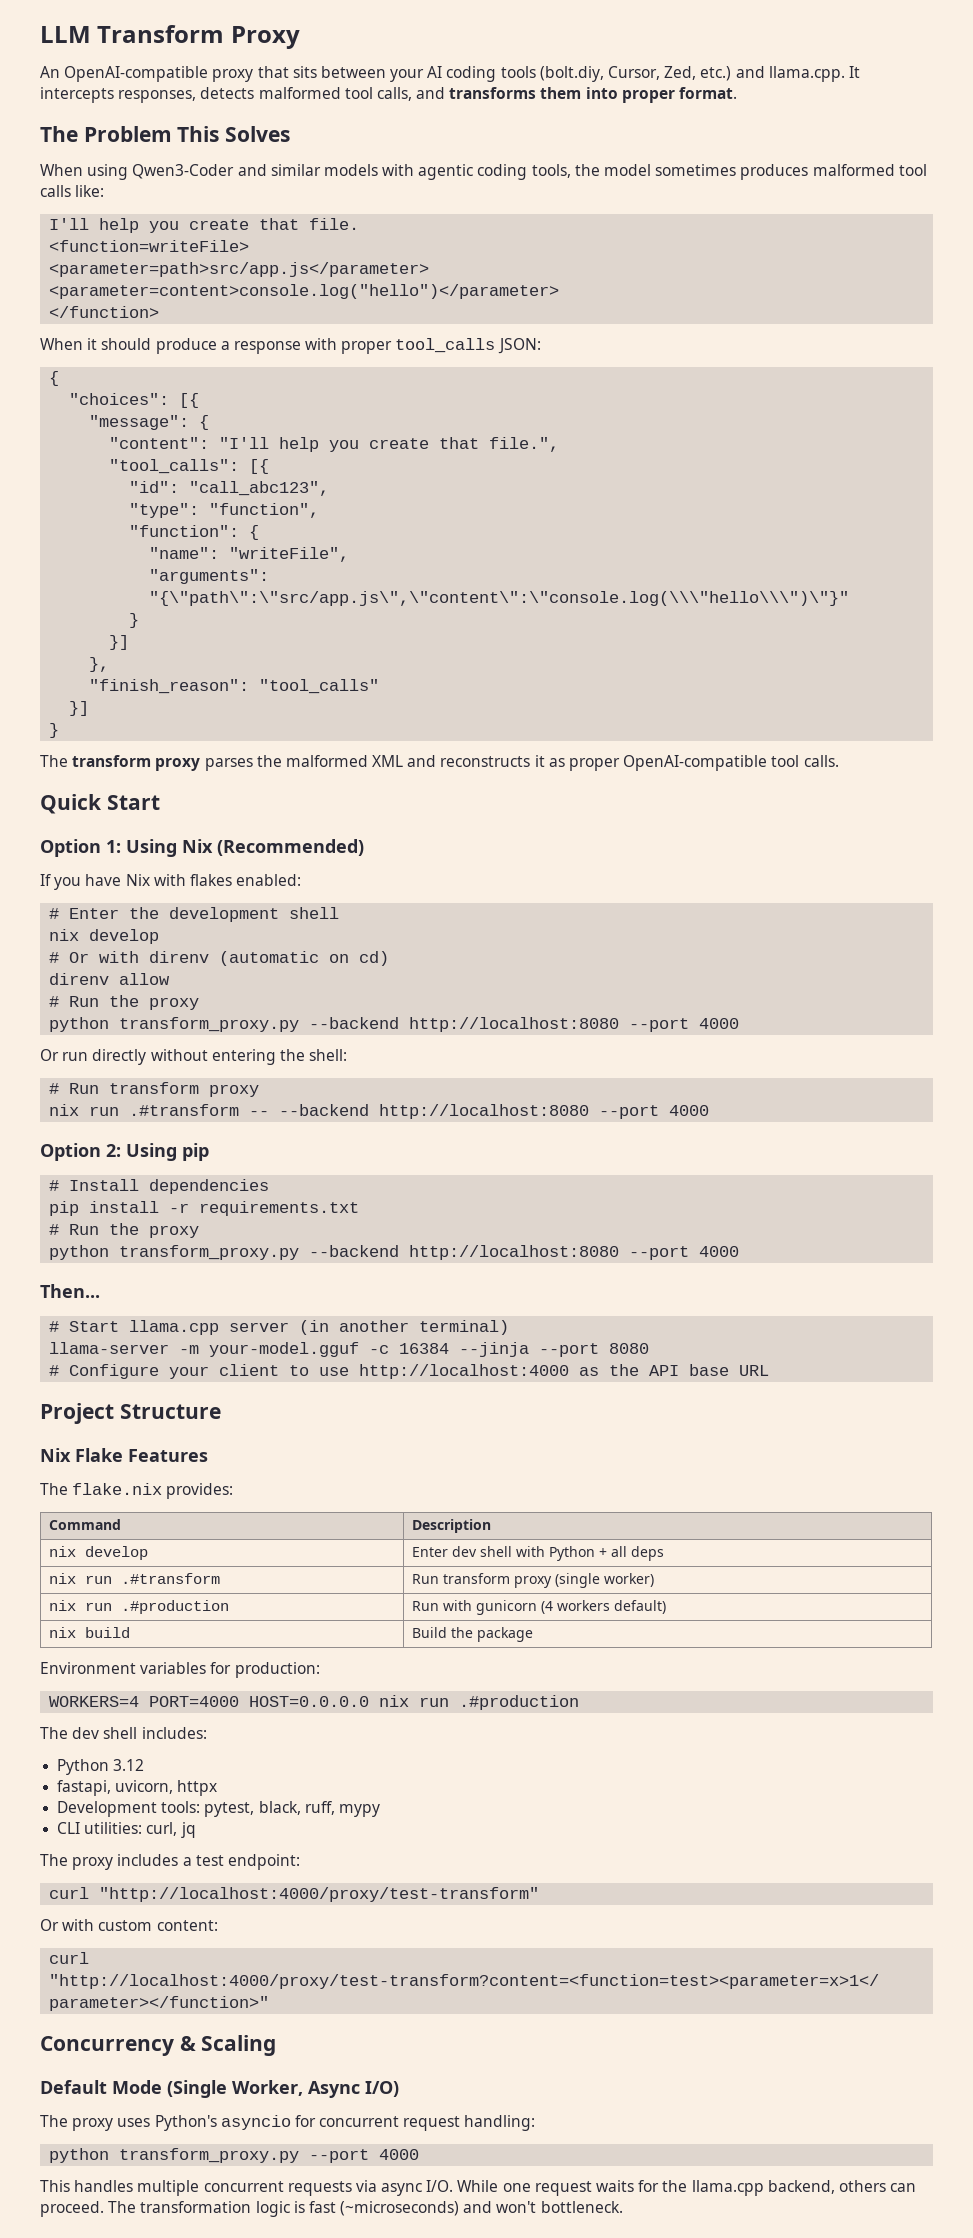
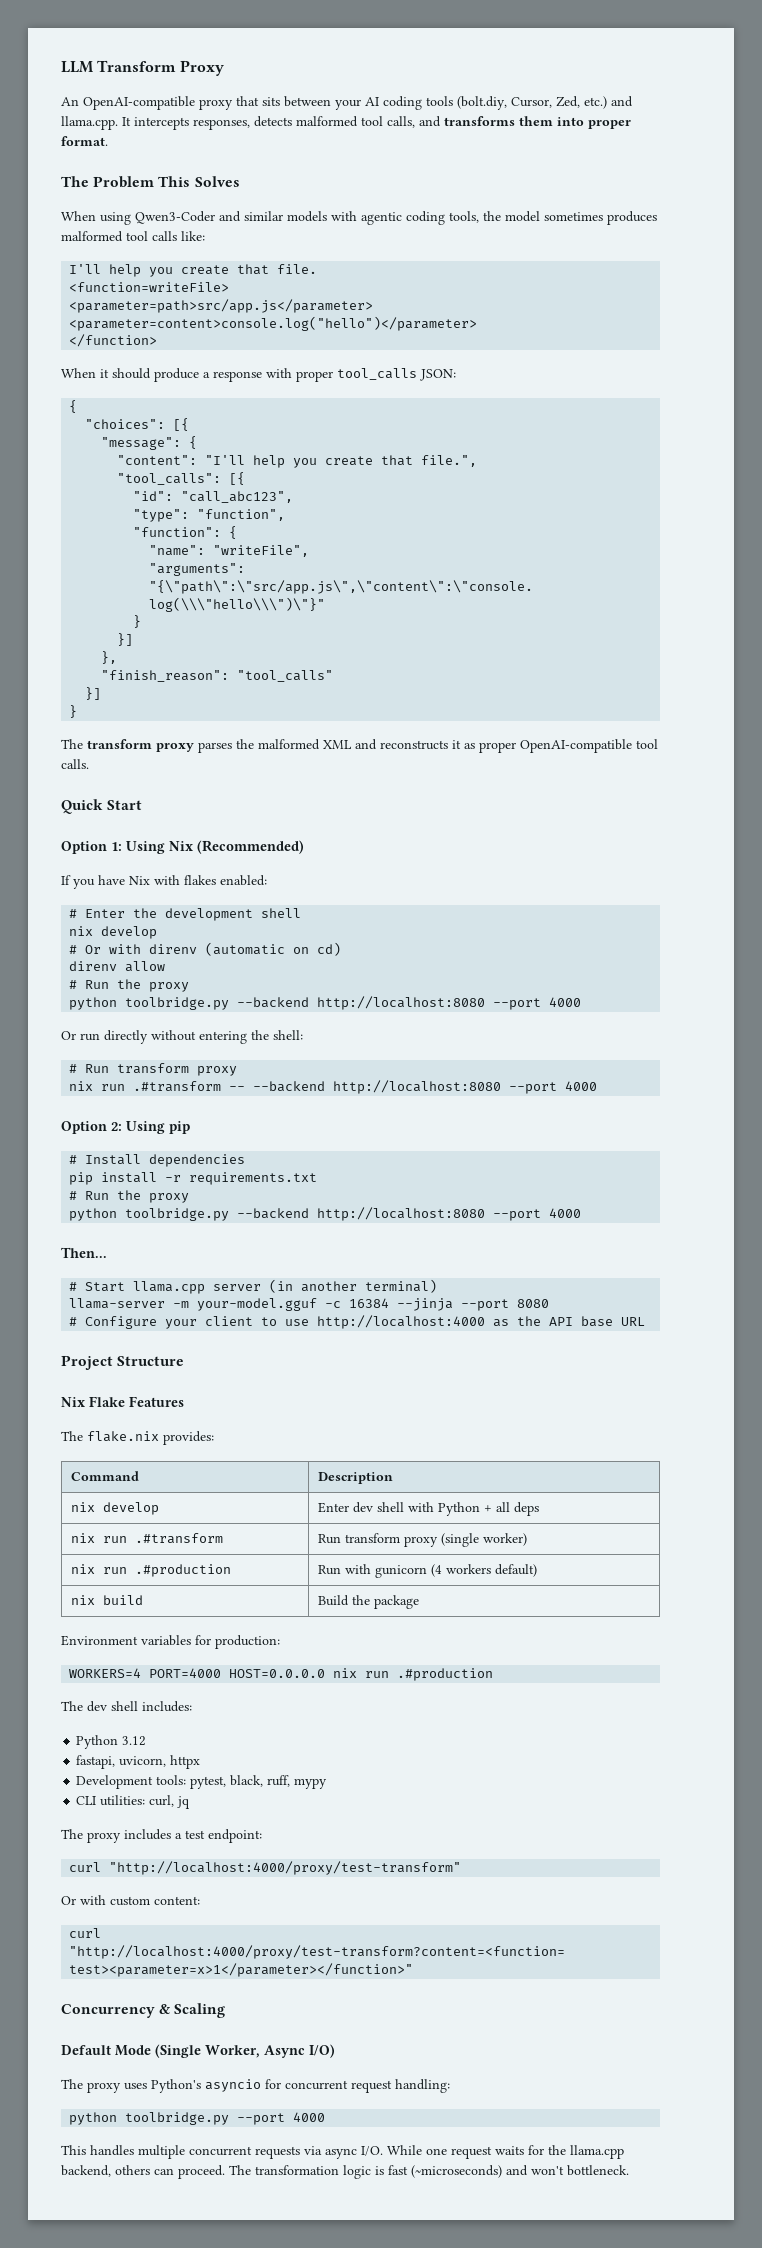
  direnv allow
  # Run the proxy
- python transform_proxy.py --backend http://localhost:8080 --port 4000
+ python toolbridge.py --backend http://localhost:8080 --port 4000
  pip install -r requirements.txt
  # Run the proxy
- python transform_proxy.py --backend http://localhost:8080 --port 4000
+ python toolbridge.py --backend http://localhost:8080 --port 4000
- python transform_proxy.py --port 4000
+ python toolbridge.py --port 4000

